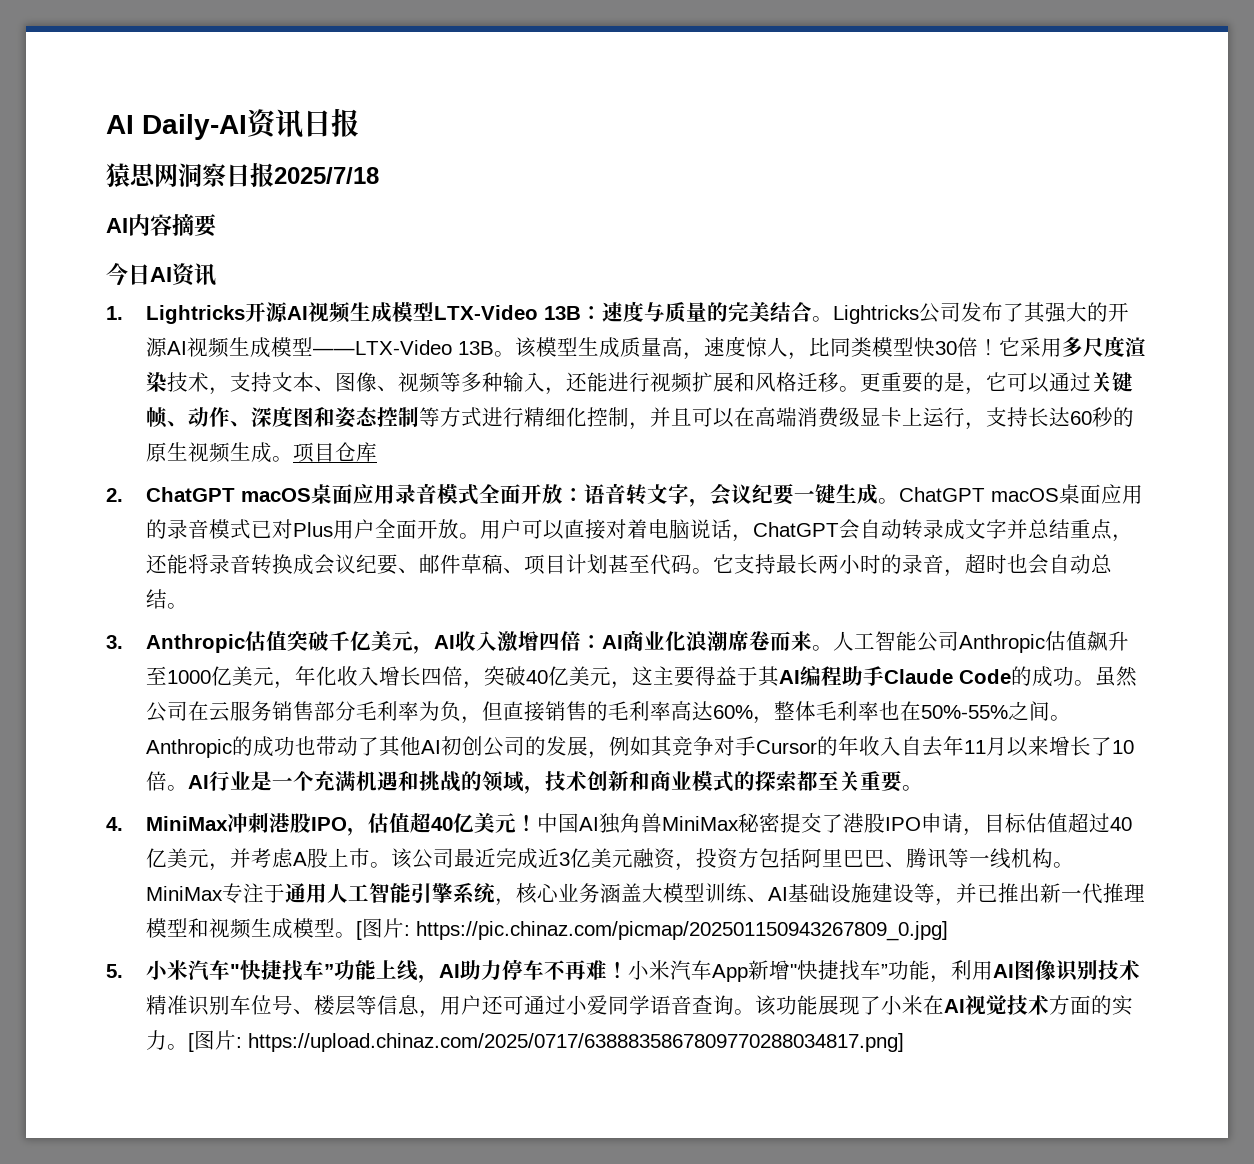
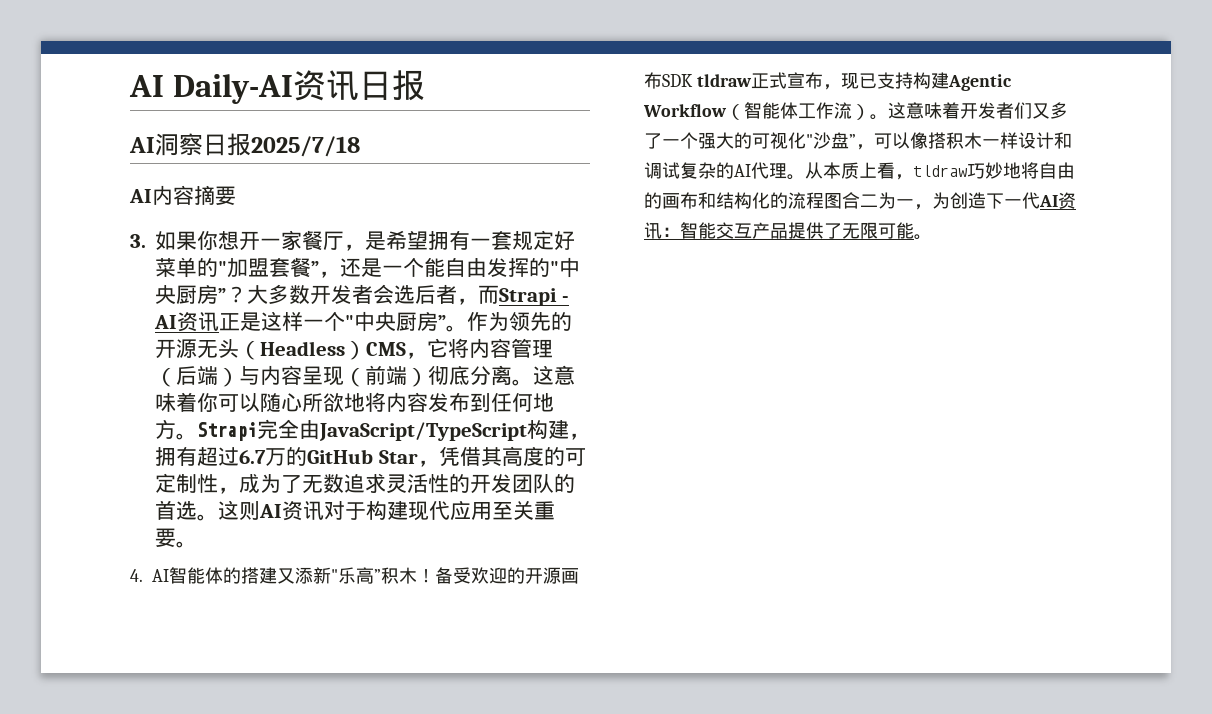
- 猿思网洞察日报2025/7/18
+ AI洞察日报2025/7/18
- 今日AI资讯
- 1. Lightricks开源AI视频生成模型LTX-Video 13B：速度与质量的完美结合。Lightricks公司发布了其强大的开源AI视频生成模型——LTX-Video 13B。该模型生成质量高，速度惊人，比同类模型快30倍！它采用多尺度渲染技术，支持文本、图像、视频等多种输入，还能进行视频扩展和风格迁移。更重要的是，它可以通过关键帧、动作、深度图和姿态控制等方式进行精细化控制，并且可以在高端消费级显卡上运行，支持长达60秒的原生视频生成。项目仓库
- 2. ChatGPT macOS桌面应用录音模式全面开放：语音转文字，会议纪要一键生成。ChatGPT macOS桌面应用的录音模式已对Plus用户全面开放。用户可以直接对着电脑说话，ChatGPT会自动转录成文字并总结重点，还能将录音转换成会议纪要、邮件草稿、项目计划甚至代码。它支持最长两小时的录音，超时也会自动总结。
- 3. Anthropic估值突破千亿美元，AI收入激增四倍：AI商业化浪潮席卷而来。人工智能公司Anthropic估值飙升至1000亿美元，年化收入增长四倍，突破40亿美元，这主要得益于其AI编程助手Claude Code的成功。虽然公司在云服务销售部分毛利率为负，但直接销售的毛利率高达60%，整体毛利率也在50%-55%之间。Anthropic的成功也带动了其他AI初创公司的发展，例如其竞争对手Cursor的年收入自去年11月以来增长了10倍。AI行业是一个充满机遇和挑战的领域，技术创新和商业模式的探索都至关重要。
- 4. MiniMax冲刺港股IPO，估值超40亿美元！中国AI独角兽MiniMax秘密提交了港股IPO申请，目标估值超过40亿美元，并考虑A股上市。该公司最近完成近3亿美元融资，投资方包括阿里巴巴、腾讯等一线机构。MiniMax专注于通用人工智能引擎系统，核心业务涵盖大模型训练、AI基础设施建设等，并已推出新一代推理模型和视频生成模型。[图片: https://pic.chinaz.com/picmap/202501150943267809_0.jpg]
- 5.小米汽车"快捷找车”功能上线，AI助力停车不再难！小米汽车App新增"快捷找车”功能，利用AI图像识别技术精准识别车位号、楼层等信息，用户还可通过小爱同学语音查询。该功能展现了小米在AI视觉技术方面的实力。[图片: https://upload.chinaz.com/2025/0717/6388835867809770288034817.png]
+ 3.如果你想开一家餐厅，是希望拥有一套规定好菜单的"加盟套餐”，还是一个能自由发挥的"中央厨房”？大多数开发者会选后者，而Strapi - AI资讯正是这样一个"中央厨房”。作为领先的开源无头（Headless）CMS，它将内容管理（后端）与内容呈现（前端）彻底分离。这意味着你可以随心所欲地将内容发布到任何地方。Strapi完全由JavaScript/TypeScript构建，拥有超过6.7万的GitHub Star，凭借其高度的可定制性，成为了无数追求灵活性的开发团队的首选。这则AI资讯对于构建现代应用至关重要。
+ 4. AI智能体的搭建又添新"乐高”积木！备受欢迎的开源画布SDK tldraw正式宣布，现已支持构建Agentic Workflow（智能体工作流）。这意味着开发者们又多了一个强大的可视化"沙盘”，可以像搭积木一样设计和调试复杂的AI代理。从本质上看，tldraw巧妙地将自由的画布和结构化的流程图合二为一，为创造下一代AI资讯：智能交互产品提供了无限可能。

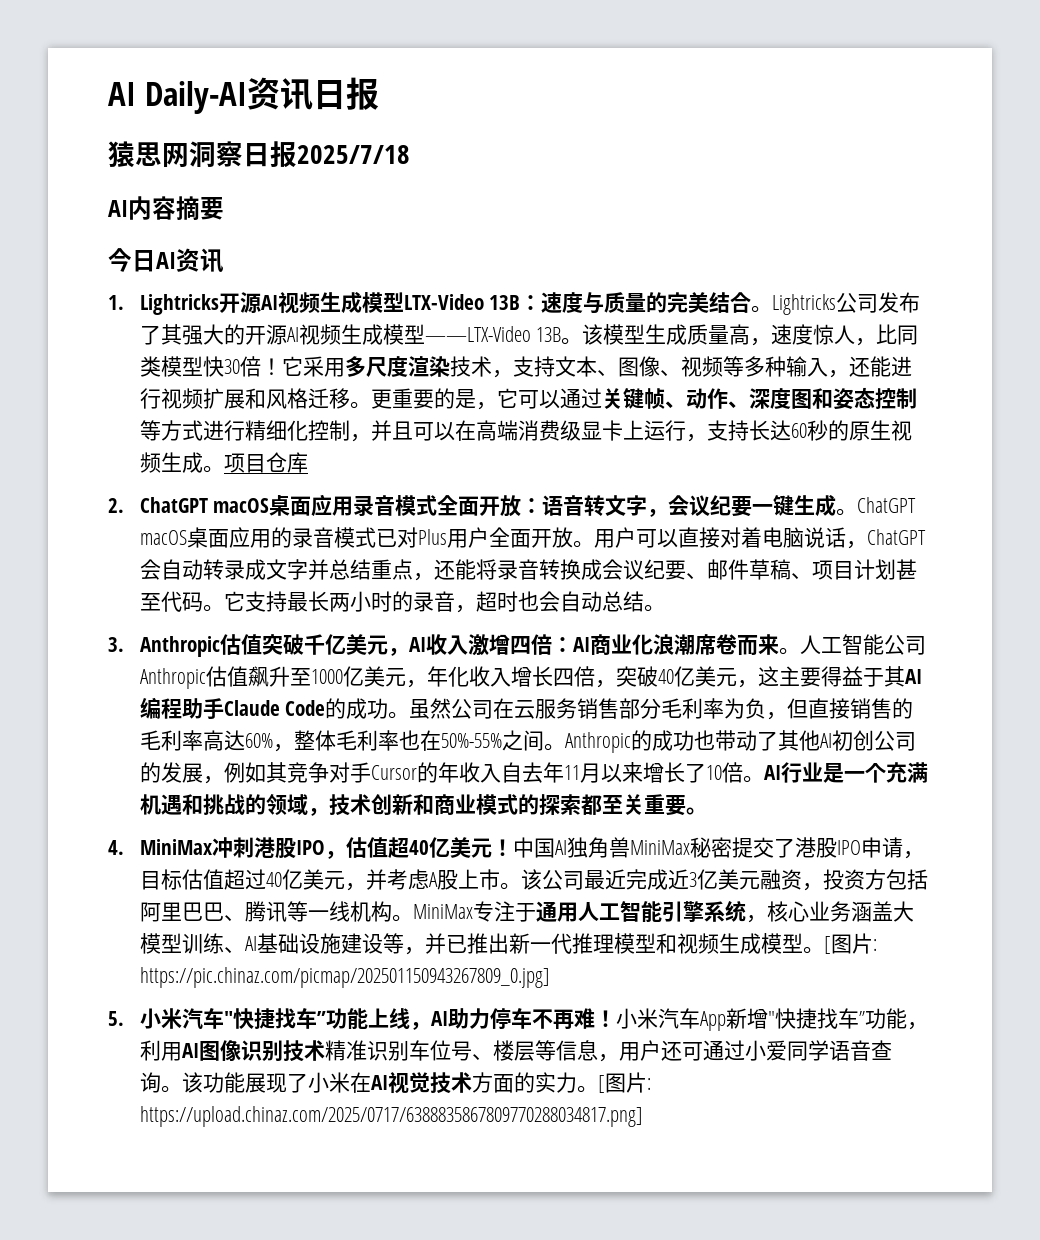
- AI洞察日报2025/7/18
+ 猿思网洞察日报2025/7/18
- 3.如果你想开一家餐厅，是希望拥有一套规定好菜单的"加盟套餐”，还是一个能自由发挥的"中央厨房”？大多数开发者会选后者，而Strapi - AI资讯正是这样一个"中央厨房”。作为领先的开源无头（Headless）CMS，它将内容管理（后端）与内容呈现（前端）彻底分离。这意味着你可以随心所欲地将内容发布到任何地方。Strapi完全由JavaScript/TypeScript构建，拥有超过6.7万的GitHub Star，凭借其高度的可定制性，成为了无数追求灵活性的开发团队的首选。这则AI资讯对于构建现代应用至关重要。
- 4. AI智能体的搭建又添新"乐高”积木！备受欢迎的开源画布SDK tldraw正式宣布，现已支持构建Agentic Workflow（智能体工作流）。这意味着开发者们又多了一个强大的可视化"沙盘”，可以像搭积木一样设计和调试复杂的AI代理。从本质上看，tldraw巧妙地将自由的画布和结构化的流程图合二为一，为创造下一代AI资讯：智能交互产品提供了无限可能。
+ 今日AI资讯
+ 1. Lightricks开源AI视频生成模型LTX-Video 13B：速度与质量的完美结合。Lightricks公司发布了其强大的开源AI视频生成模型——LTX-Video 13B。该模型生成质量高，速度惊人，比同类模型快30倍！它采用多尺度渲染技术，支持文本、图像、视频等多种输入，还能进行视频扩展和风格迁移。更重要的是，它可以通过关键帧、动作、深度图和姿态控制等方式进行精细化控制，并且可以在高端消费级显卡上运行，支持长达60秒的原生视频生成。项目仓库
+ 2. ChatGPT macOS桌面应用录音模式全面开放：语音转文字，会议纪要一键生成。ChatGPT macOS桌面应用的录音模式已对Plus用户全面开放。用户可以直接对着电脑说话，ChatGPT会自动转录成文字并总结重点，还能将录音转换成会议纪要、邮件草稿、项目计划甚至代码。它支持最长两小时的录音，超时也会自动总结。
+ 3. Anthropic估值突破千亿美元，AI收入激增四倍：AI商业化浪潮席卷而来。人工智能公司Anthropic估值飙升至1000亿美元，年化收入增长四倍，突破40亿美元，这主要得益于其AI编程助手Claude Code的成功。虽然公司在云服务销售部分毛利率为负，但直接销售的毛利率高达60%，整体毛利率也在50%-55%之间。Anthropic的成功也带动了其他AI初创公司的发展，例如其竞争对手Cursor的年收入自去年11月以来增长了10倍。AI行业是一个充满机遇和挑战的领域，技术创新和商业模式的探索都至关重要。
+ 4. MiniMax冲刺港股IPO，估值超40亿美元！中国AI独角兽MiniMax秘密提交了港股IPO申请，目标估值超过40亿美元，并考虑A股上市。该公司最近完成近3亿美元融资，投资方包括阿里巴巴、腾讯等一线机构。MiniMax专注于通用人工智能引擎系统，核心业务涵盖大模型训练、AI基础设施建设等，并已推出新一代推理模型和视频生成模型。[图片: https://pic.chinaz.com/picmap/202501150943267809_0.jpg]
+ 5.小米汽车"快捷找车”功能上线，AI助力停车不再难！小米汽车App新增"快捷找车”功能，利用AI图像识别技术精准识别车位号、楼层等信息，用户还可通过小爱同学语音查询。该功能展现了小米在AI视觉技术方面的实力。[图片: https://upload.chinaz.com/2025/0717/6388835867809770288034817.png]

